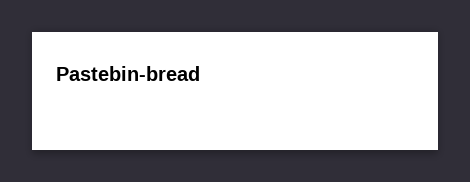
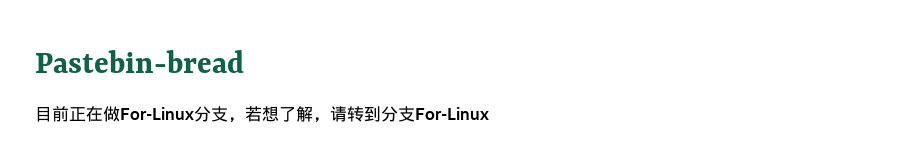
+ 目前正在做For-Linux分支，若想了解，请转到分支For-Linux

